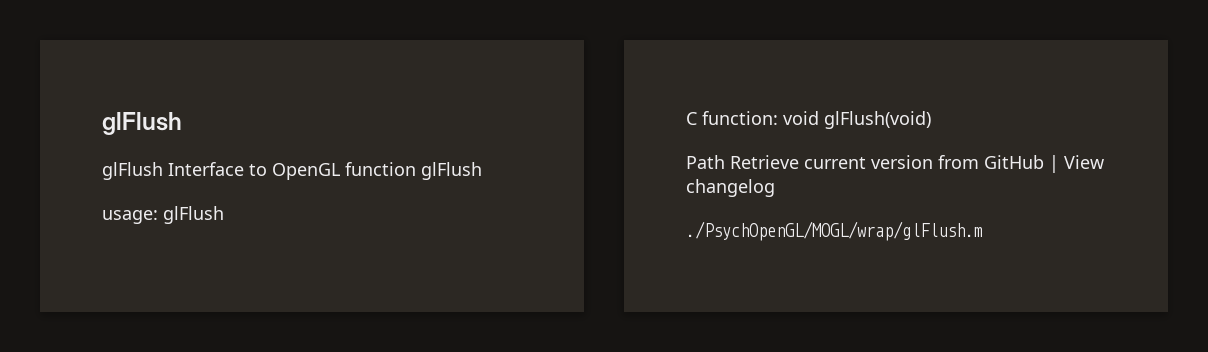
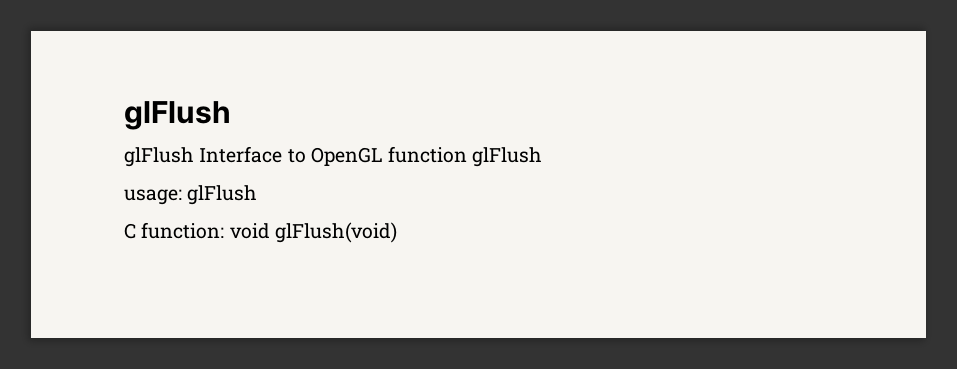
- Path Retrieve current version from GitHub | View changelog
- ./PsychOpenGL/MOGL/wrap/glFlush.m

